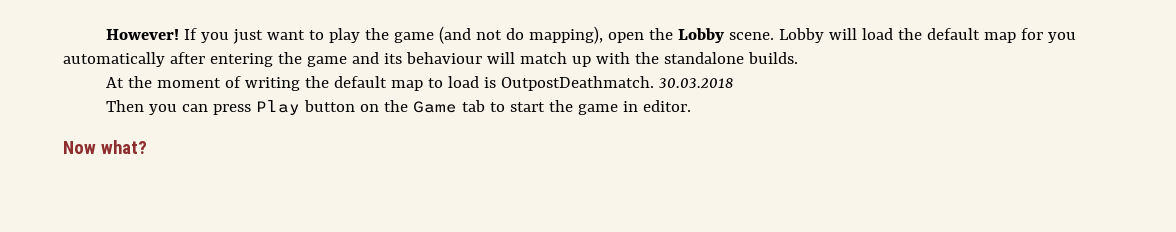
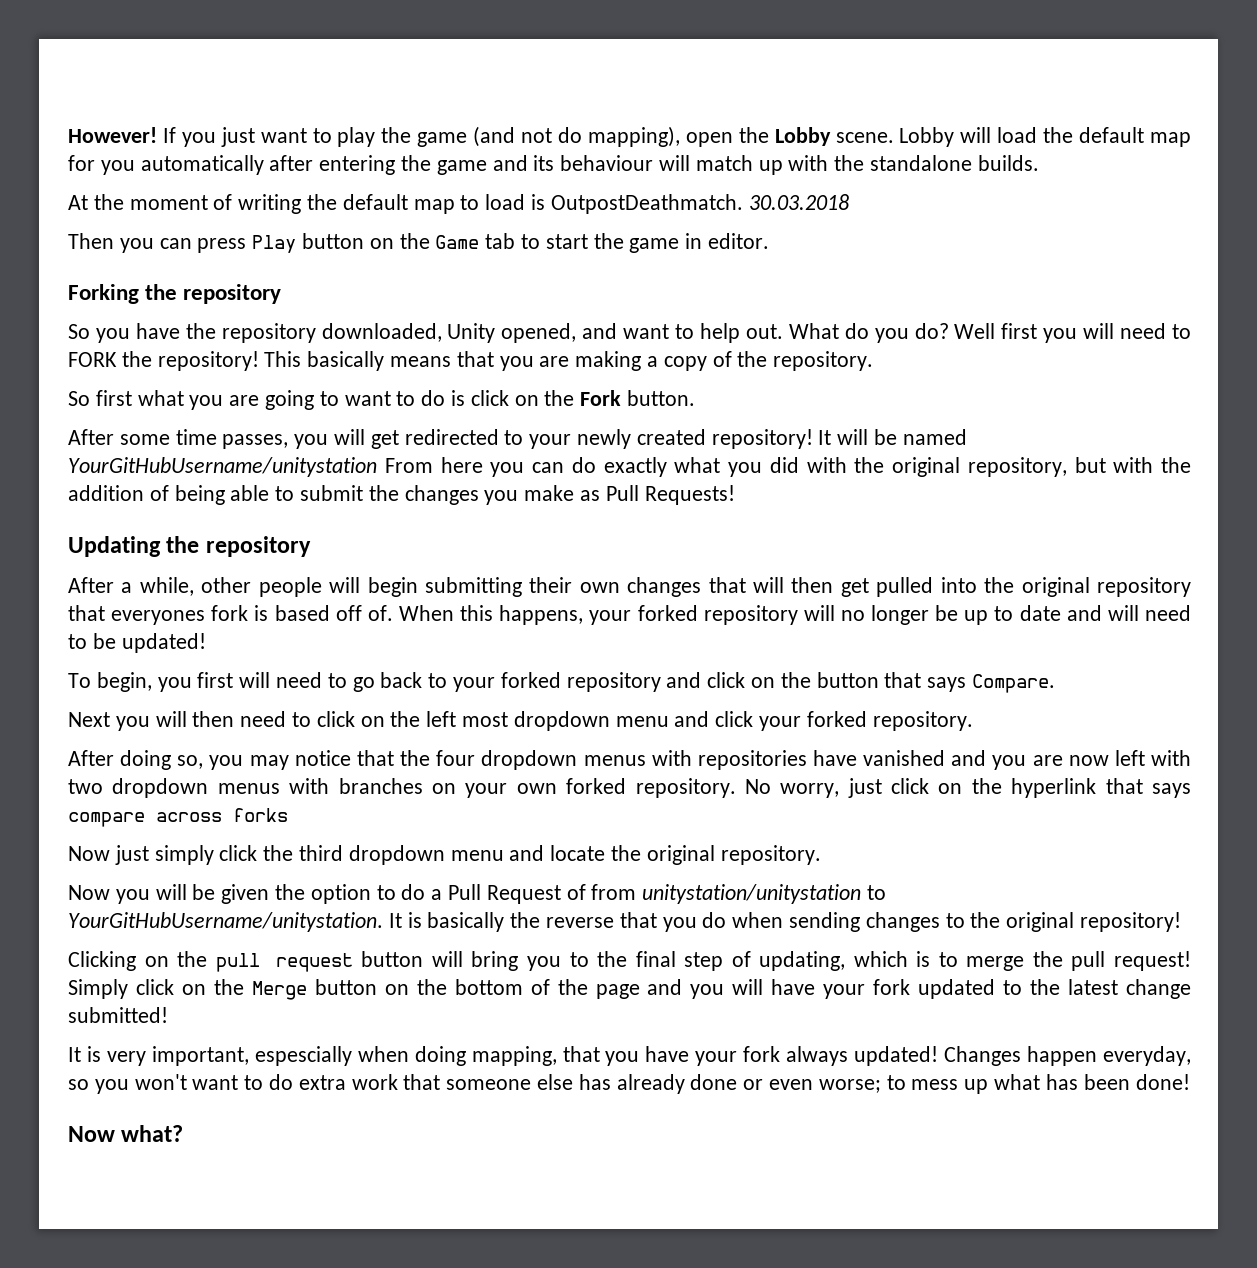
+ Forking the repository
+ So you have the repository downloaded, Unity opened, and want to help out. What do you do? Well first you will need to FORK the repository! This basically means that you are making a copy of the repository.
+ So first what you are going to want to do is click on the Fork button.
+ After some time passes, you will get redirected to your newly created repository! It will be named YourGitHubUsername/unitystation From here you can do exactly what you did with the original repository, but with the addition of being able to submit the changes you make as Pull Requests!
+ Updating the repository
+ After a while, other people will begin submitting their own changes that will then get pulled into the original repository that everyones fork is based off of. When this happens, your forked repository will no longer be up to date and will need to be updated!
+ To begin, you first will need to go back to your forked repository and click on the button that says Compare.
+ Next you will then need to click on the left most dropdown menu and click your forked repository.
+ After doing so, you may notice that the four dropdown menus with repositories have vanished and you are now left with two dropdown menus with branches on your own forked repository. No worry, just click on the hyperlink that says compare across forks
+ Now just simply click the third dropdown menu and locate the original repository.
+ Now you will be given the option to do a Pull Request of from unitystation/unitystation to YourGitHubUsername/unitystation. It is basically the reverse that you do when sending changes to the original repository!
+ Clicking on the pull request button will bring you to the final step of updating, which is to merge the pull request! Simply click on the Merge button on the bottom of the page and you will have your fork updated to the latest change submitted!
+ It is very important, espescially when doing mapping, that you have your fork always updated! Changes happen everyday, so you won't want to do extra work that someone else has already done or even worse; to mess up what has been done!

